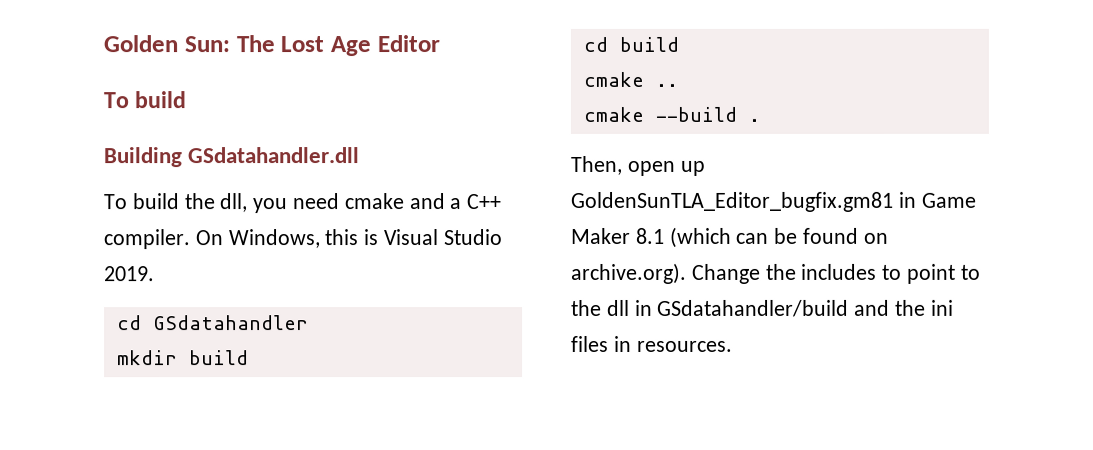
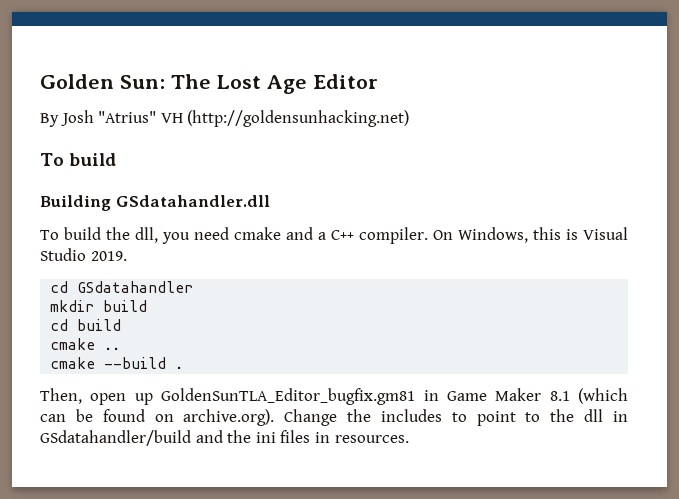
+ By Josh "Atrius" VH (http://goldensunhacking.net)

